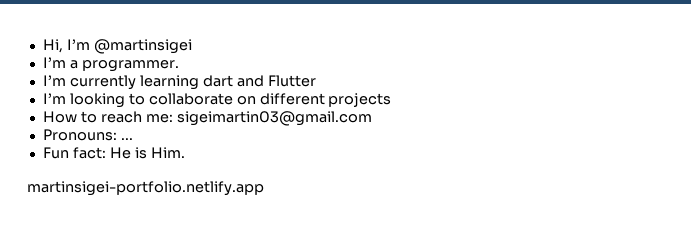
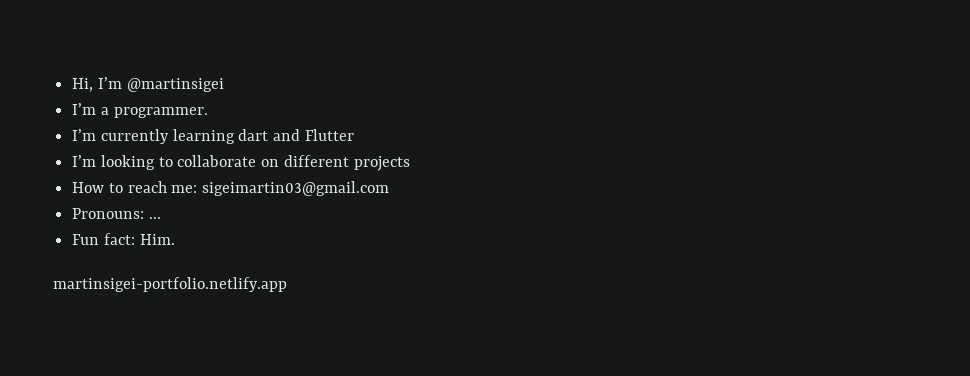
- Fun fact: He is Him.
+ Fun fact: Him.

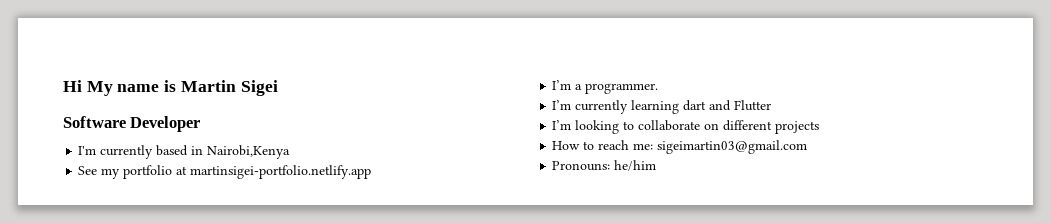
- Hi, I’m @martinsigei
+ Hi My name is Martin Sigei
+ Software Developer
+ I'm currently based in Nairobi,Kenya
+ See my portfolio at martinsigei-portfolio.netlify.app
- Pronouns: ...
- Fun fact: Him.
- martinsigei-portfolio.netlify.app
+ Pronouns: he/him

